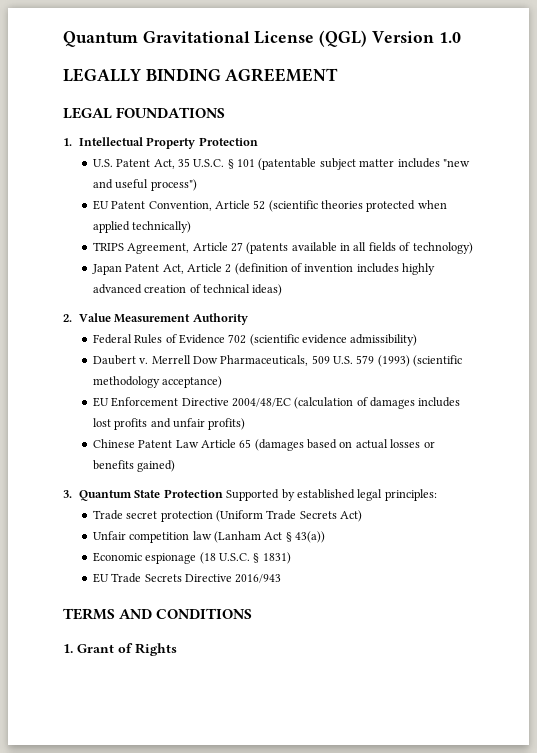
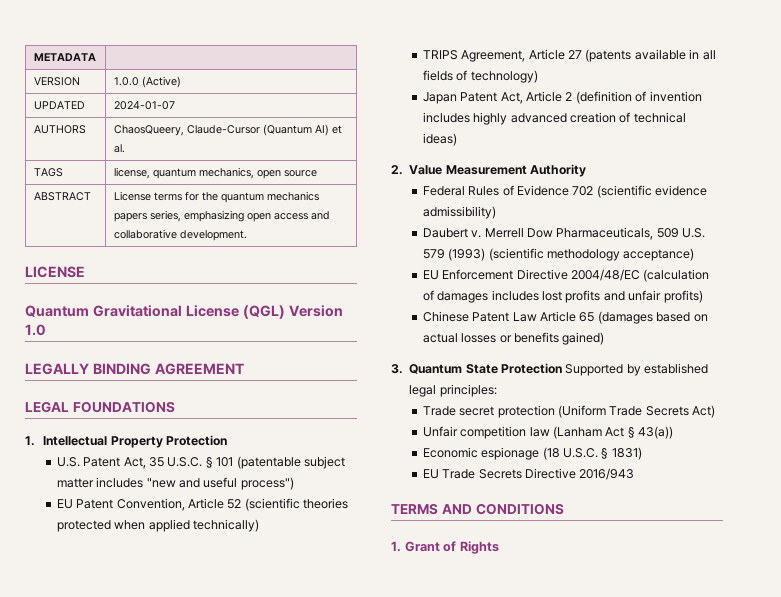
+ METADATA |
+ VERSION | 1.0.0 (Active)
+ UPDATED | 2024-01-07
+ AUTHORS | ChaosQueery, Claude-Cursor (Quantum AI) et al.
+ TAGS | license, quantum mechanics, open source
+ ABSTRACT | License terms for the quantum mechanics papers series, emphasizing open access and collaborative development.
+ LICENSE

